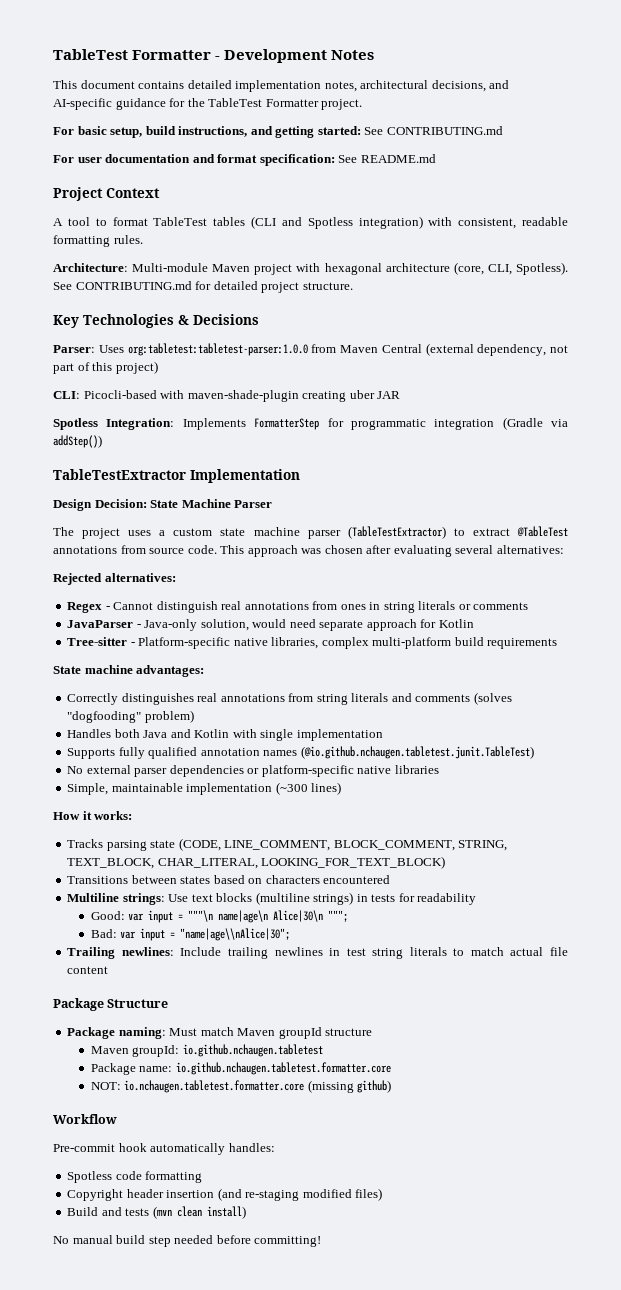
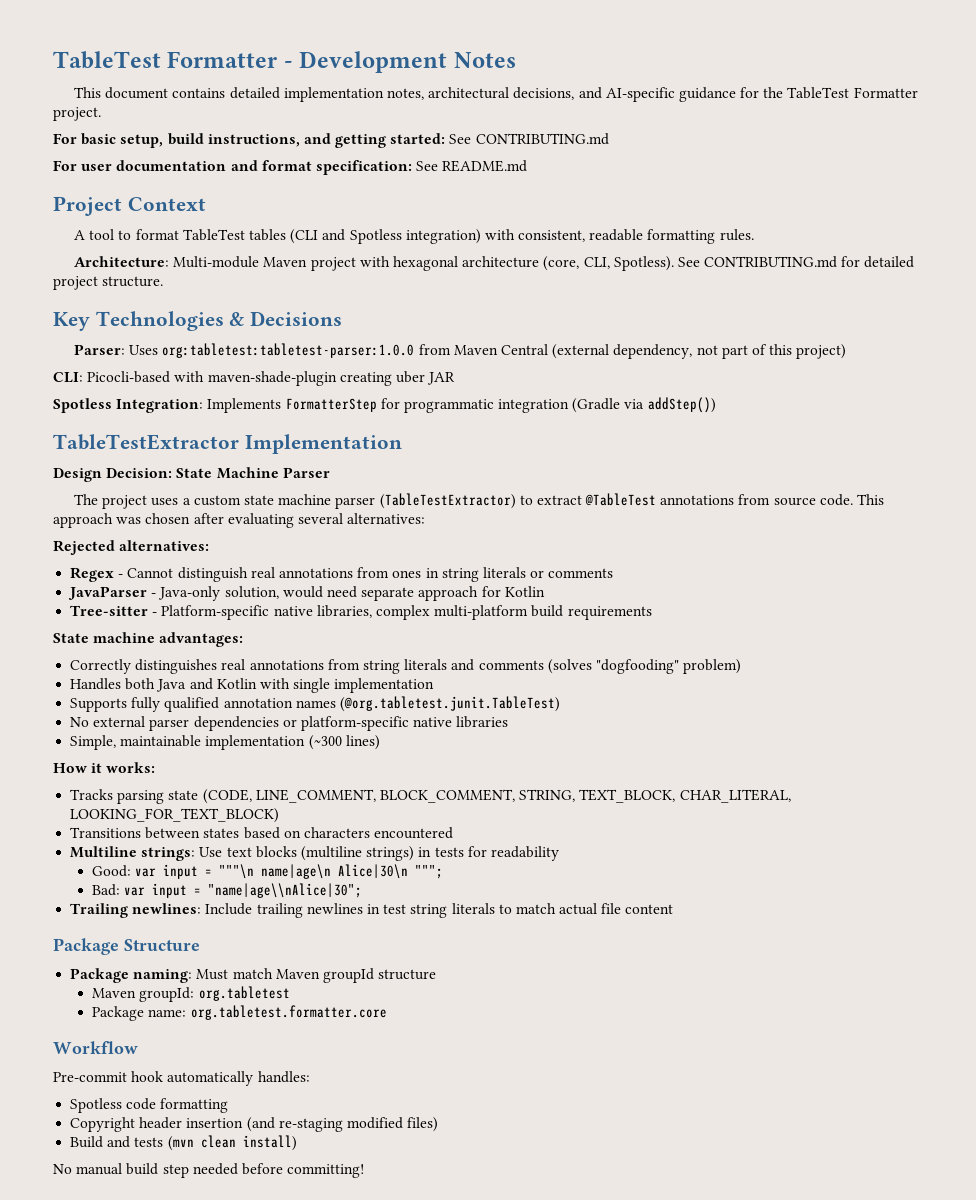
- Supports fully qualified annotation names (@io.github.nchaugen.tabletest.junit.TableTest)
+ Supports fully qualified annotation names (@org.tabletest.junit.TableTest)
- Maven groupId: io.github.nchaugen.tabletest
+ Maven groupId: org.tabletest
- Package name: io.github.nchaugen.tabletest.formatter.core
- NOT: io.nchaugen.tabletest.formatter.core (missing github)
+ Package name: org.tabletest.formatter.core

